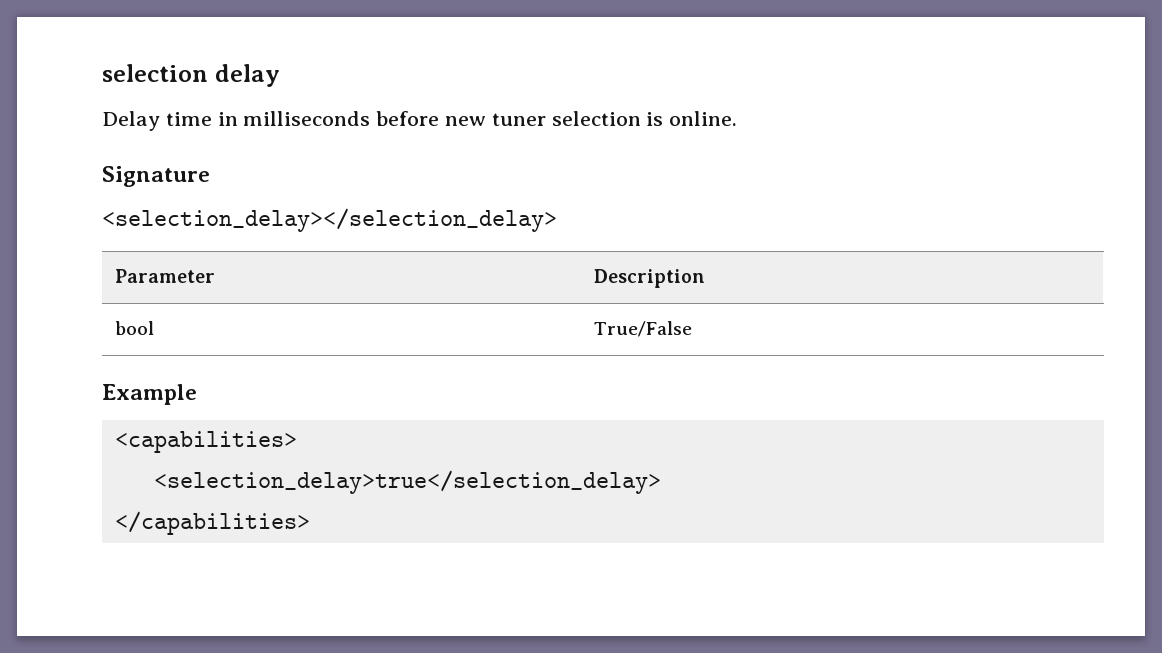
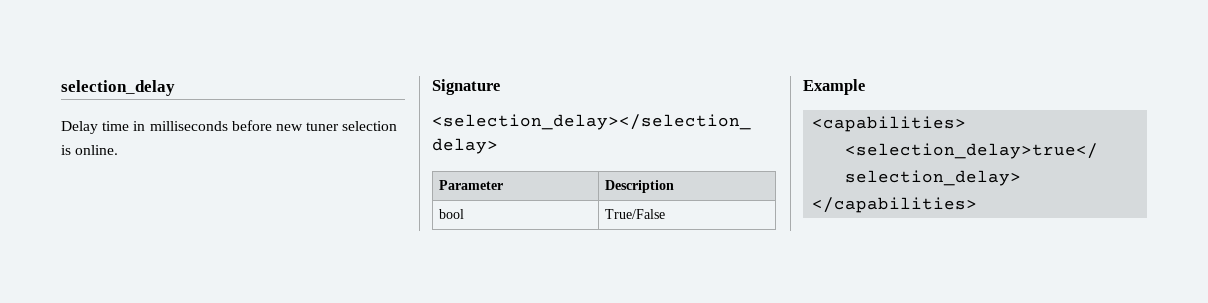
- selection delay
+ selection_delay

